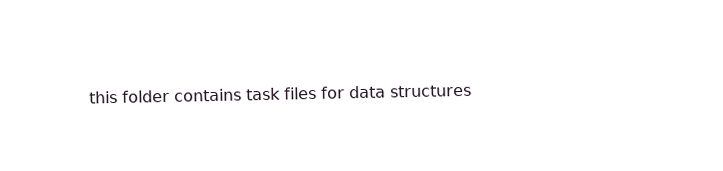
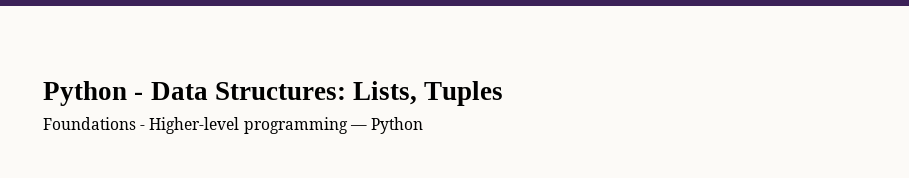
- this folder contains task files for data structures
+ Python - Data Structures: Lists, Tuples
+ Foundations - Higher-level programming ― Python

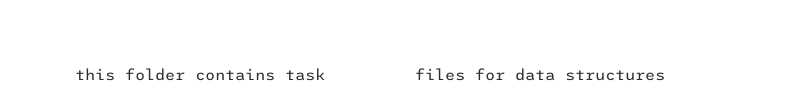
- Python - Data Structures: Lists, Tuples
- Foundations - Higher-level programming ― Python
+ this folder contains task files for data structures

